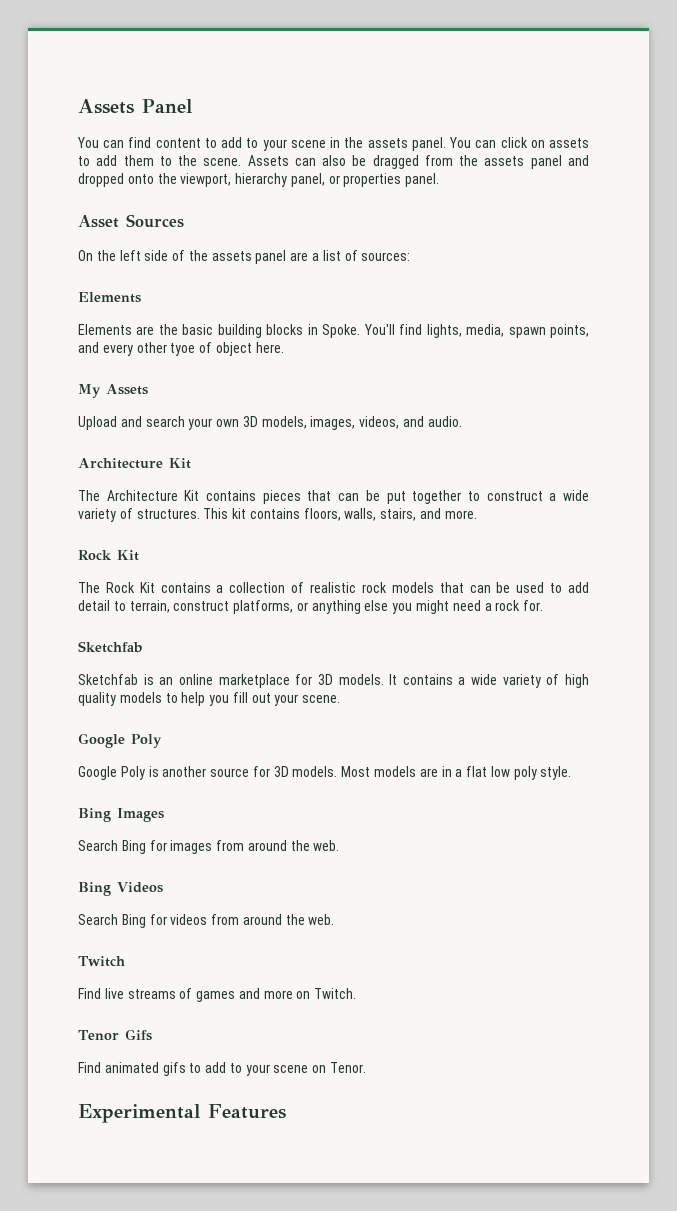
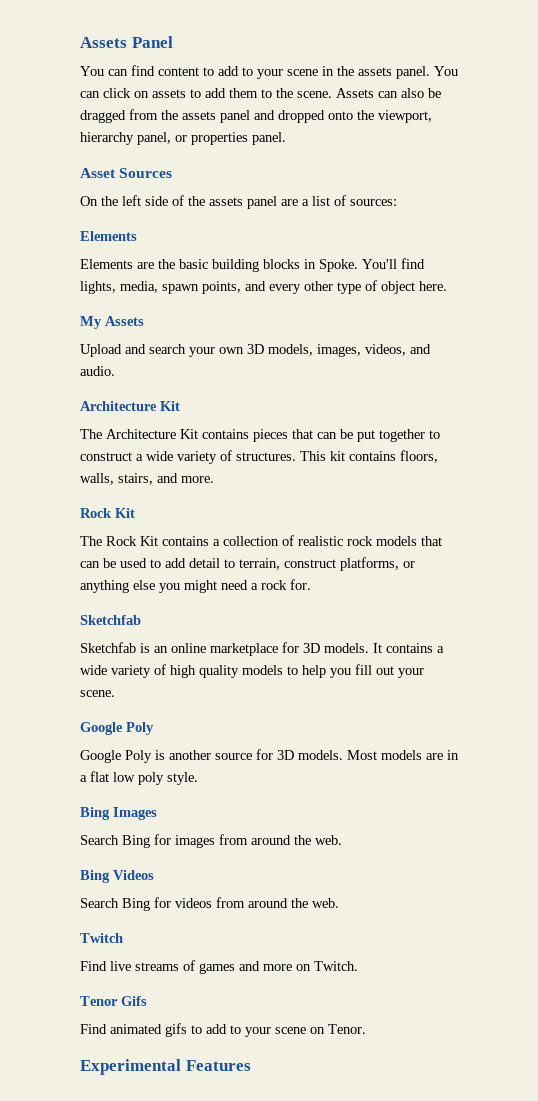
- You'll find lights, media, spawn points, and every other tyoe of object here.
+ You'll find lights, media, spawn points, and every other type of object here.

